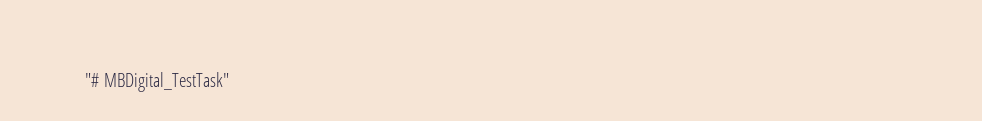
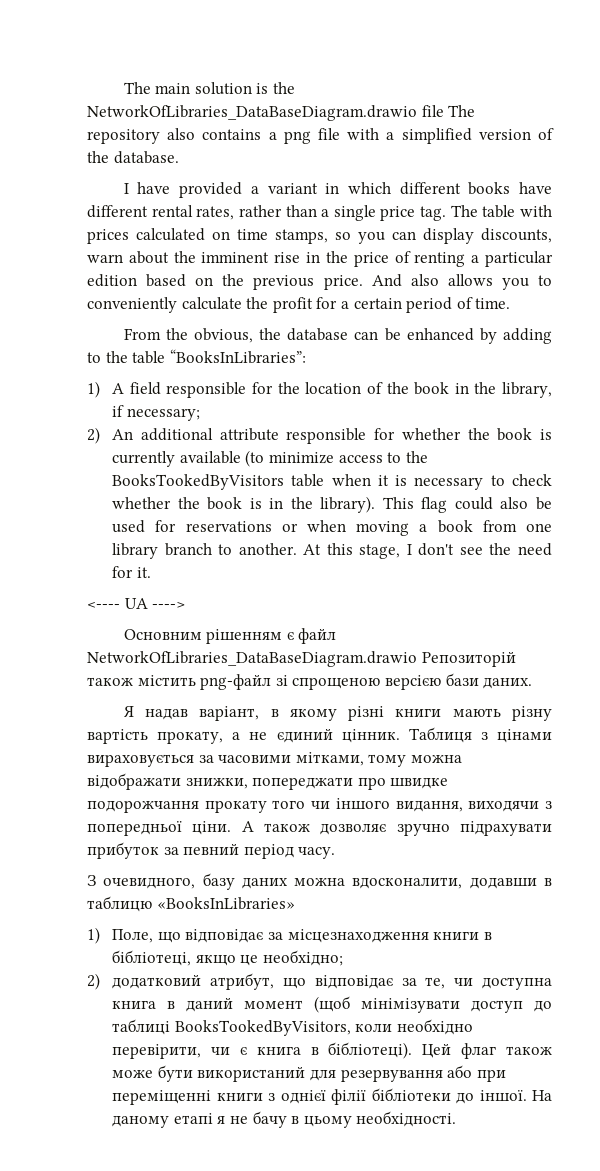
- "# MBDigital_TestTask"
+ The main solution is the NetworkOfLibraries_DataBaseDiagram.drawio file The repository also contains a png file with a simplified version of the database.
+ I have provided a variant in which different books have different rental rates, rather than a single price tag. The table with prices calculated on time stamps, so you can display discounts, warn about the imminent rise in the price of renting a particular edition based on the previous price. And also allows you to conveniently calculate the profit for a certain period of time.
+ From the obvious, the database can be enhanced by adding to the table “BooksInLibraries”:
+ 1) A field responsible for the location of the book in the library, if necessary;
+ 2) An additional attribute responsible for whether the book is currently available (to minimize access to the BooksTookedByVisitors table when it is necessary to check whether the book is in the library). This flag could also be used for reservations or when moving a book from one library branch to another. At this stage, I don't see the need for it.
+ <---- UA ---->
+ Основним рішенням є файл NetworkOfLibraries_DataBaseDiagram.drawio Репозиторій також містить png-файл зі спрощеною версією бази даних.
+ Я надав варіант, в якому різні книги мають різну вартість прокату, а не єдиний цінник. Таблиця з цінами вираховується за часовими мітками, тому можна відображати знижки, попереджати про швидке подорожчання прокату того чи іншого видання, виходячи з попередньої ціни. А також дозволяє зручно підрахувати прибуток за певний період часу.
+ З очевидного, базу даних можна вдосконалити, додавши в таблицю «BooksInLibraries»
+ 1) Поле, що відповідає за місцезнаходження книги в бібліотеці, якщо це необхідно;
+ 2) додатковий атрибут, що відповідає за те, чи доступна книга в даний момент (щоб мінімізувати доступ до таблиці BooksTookedByVisitors, коли необхідно перевірити, чи є книга в бібліотеці). Цей флаг також може бути використаний для резервування або при переміщенні книги з однієї філії бібліотеки до іншої. На даному етапі я не бачу в цьому необхідності.

